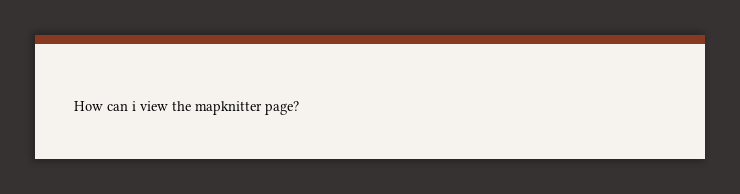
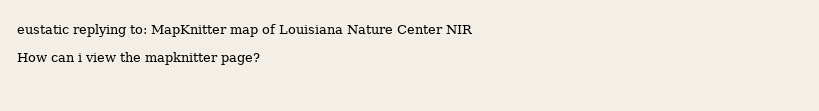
+ eustatic replying to: MapKnitter map of Louisiana Nature Center NIR

